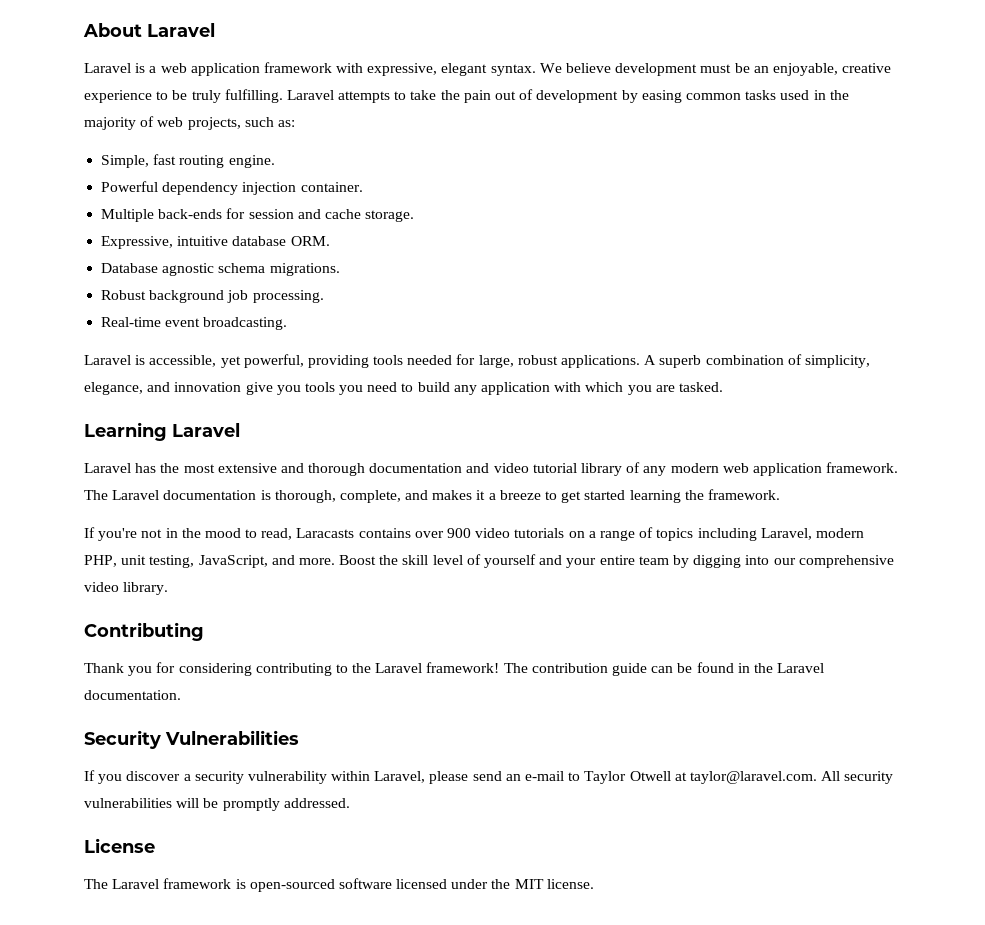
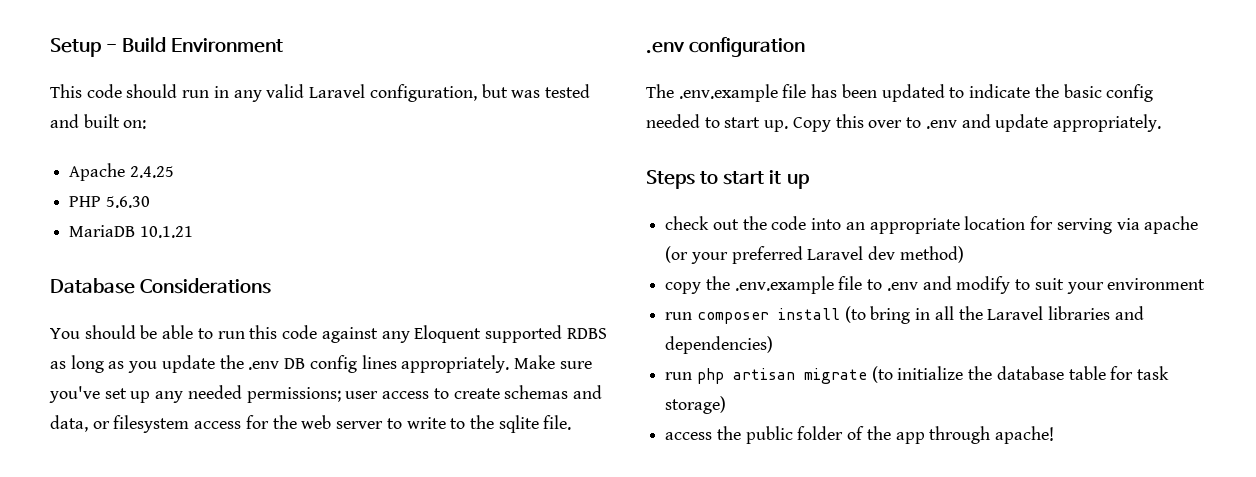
- About Laravel
- Laravel is a web application framework with expressive, elegant syntax. We believe development must be an enjoyable, creative experience to be truly fulfilling. Laravel attempts to take the pain out of development by easing common tasks used in the majority of web projects, such as:
- Simple, fast routing engine.
- Powerful dependency injection container.
- Multiple back-ends for session and cache storage.
- Expressive, intuitive database ORM.
- Database agnostic schema migrations.
- Robust background job processing.
- Real-time event broadcasting.
- Laravel is accessible, yet powerful, providing tools needed for large, robust applications. A superb combination of simplicity, elegance, and innovation give you tools you need to build any application with which you are tasked.
- Learning Laravel
- Laravel has the most extensive and thorough documentation and video tutorial library of any modern web application framework. The Laravel documentation is thorough, complete, and makes it a breeze to get started learning the framework.
- If you're not in the mood to read, Laracasts contains over 900 video tutorials on a range of topics including Laravel, modern PHP, unit testing, JavaScript, and more. Boost the skill level of yourself and your entire team by digging into our comprehensive video library.
- Contributing
- Thank you for considering contributing to the Laravel framework! The contribution guide can be found in the Laravel documentation.
- Security Vulnerabilities
- If you discover a security vulnerability within Laravel, please send an e-mail to Taylor Otwell at taylor@laravel.com. All security vulnerabilities will be promptly addressed.
- License
- The Laravel framework is open-sourced software licensed under the MIT license.
+ Setup - Build Environment
+ This code should run in any valid Laravel configuration, but was tested and built on:
+ Apache 2.4.25
+ PHP 5.6.30
+ MariaDB 10.1.21
+ Database Considerations
+ You should be able to run this code against any Eloquent supported RDBS as long as you update the .env DB config lines appropriately. Make sure you've set up any needed permissions; user access to create schemas and data, or filesystem access for the web server to write to the sqlite file.
+ .env configuration
+ The .env.example file has been updated to indicate the basic config needed to start up. Copy this over to .env and update appropriately.
+ Steps to start it up
+ check out the code into an appropriate location for serving via apache (or your preferred Laravel dev method)
+ copy the .env.example file to .env and modify to suit your environment
+ run composer install (to bring in all the Laravel libraries and dependencies)
+ run php artisan migrate (to initialize the database table for task storage)
+ access the public folder of the app through apache!

